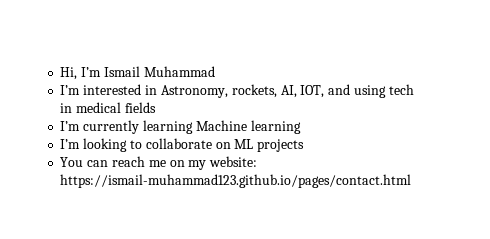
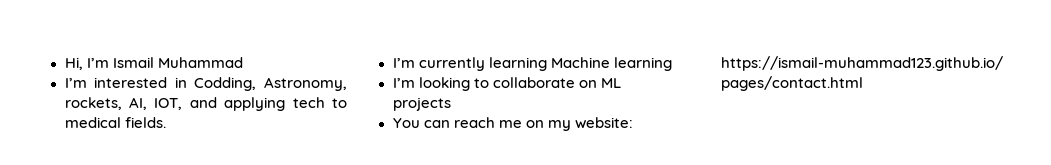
- I’m interested in Astronomy, rockets, AI, IOT, and using tech in medical fields
+ I’m interested in Codding, Astronomy, rockets, AI, IOT, and applying tech to medical fields.

